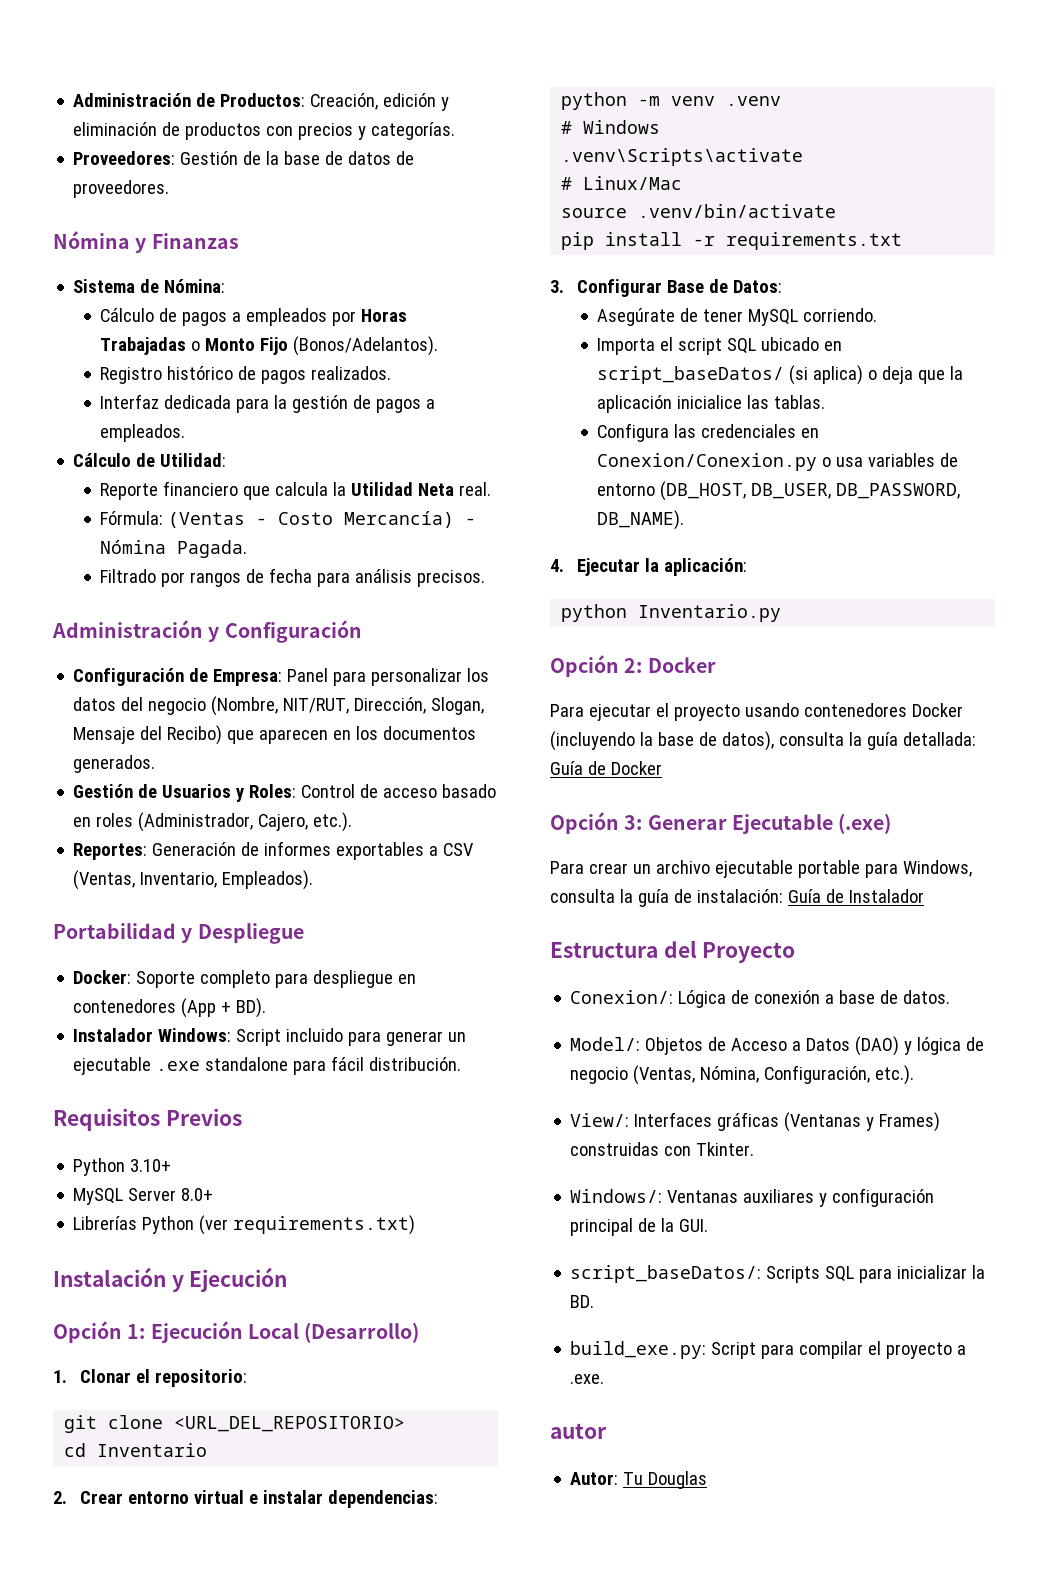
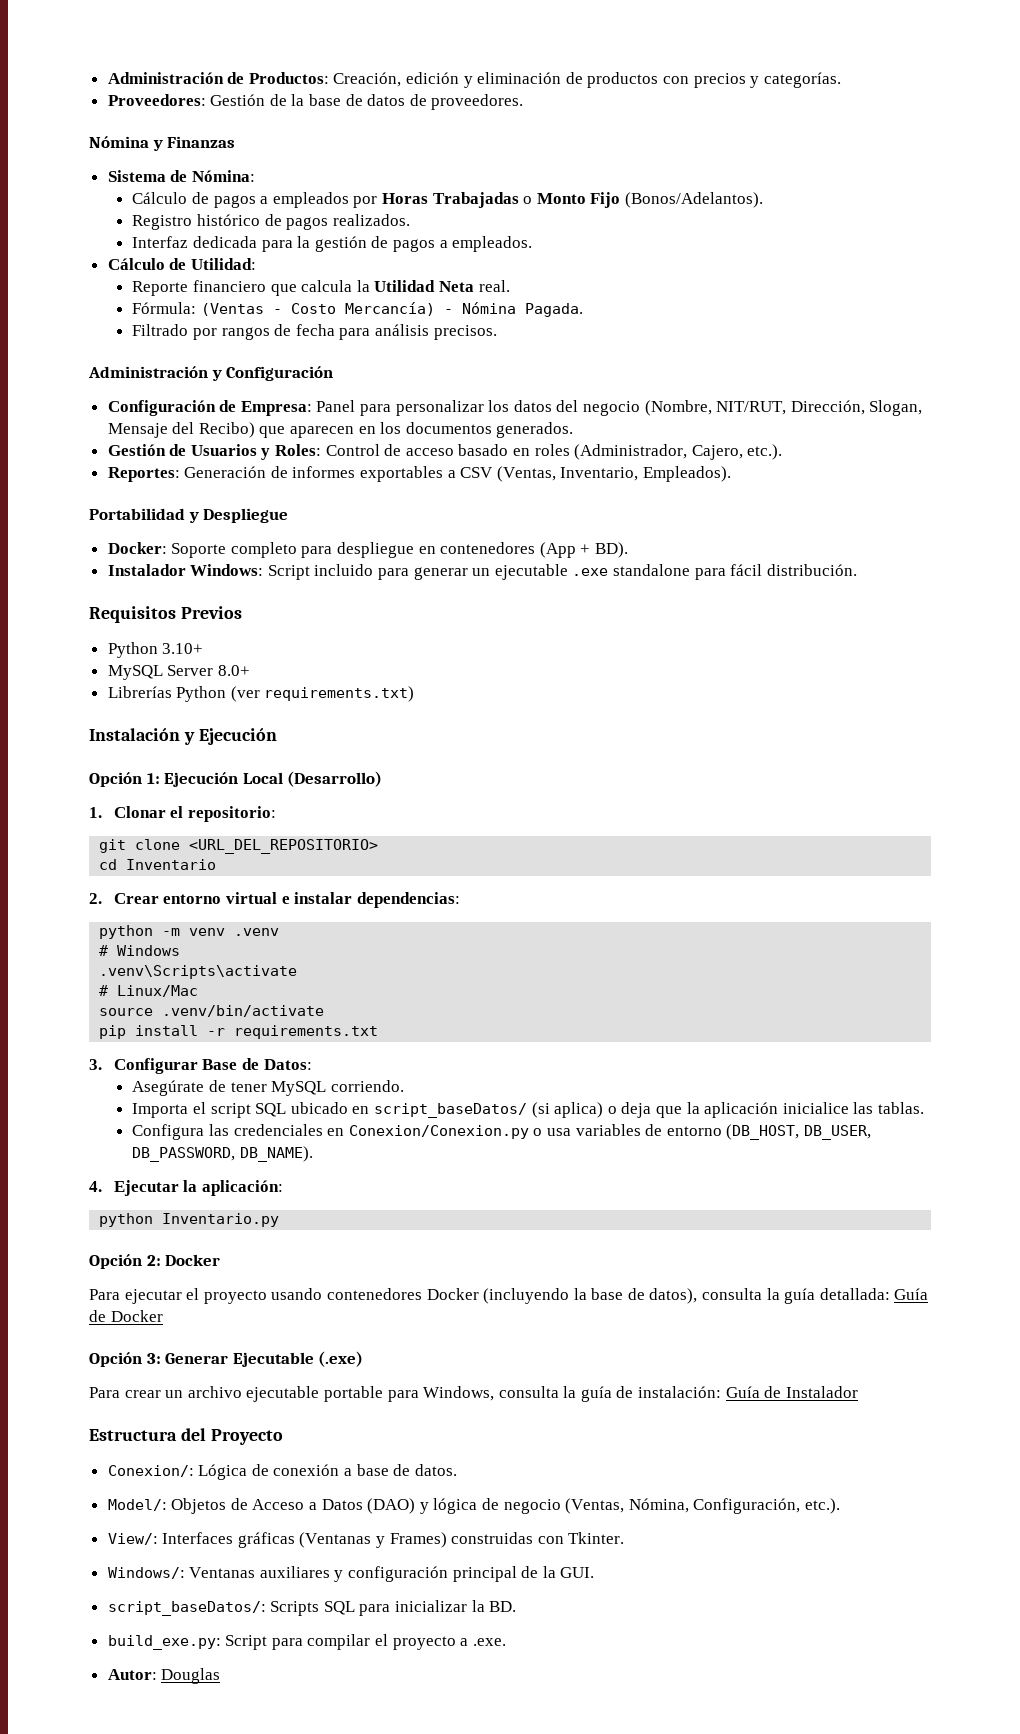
- autor
- Autor: Tu Douglas
+ Autor: Douglas

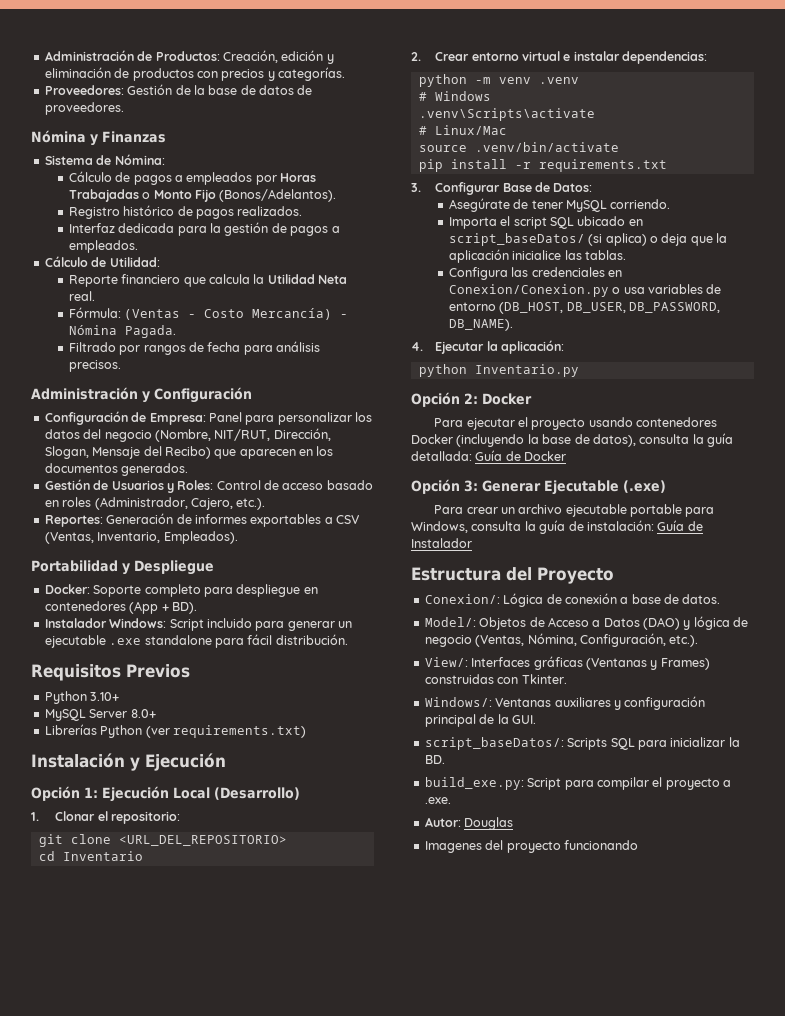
+ Imagenes del proyecto funcionando

